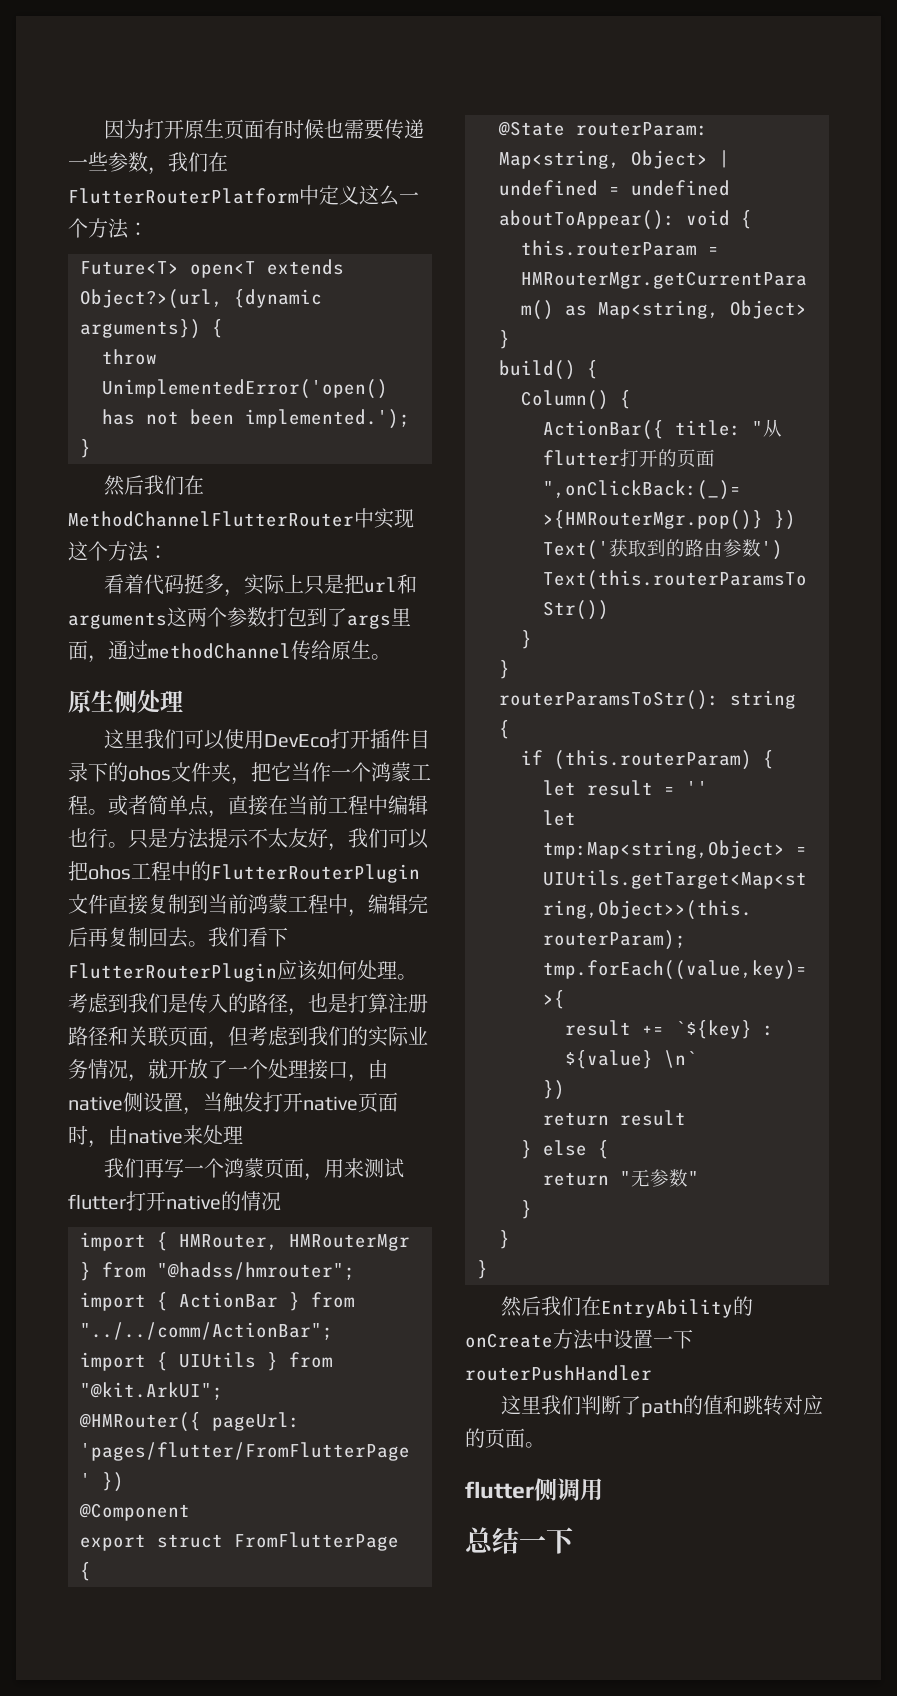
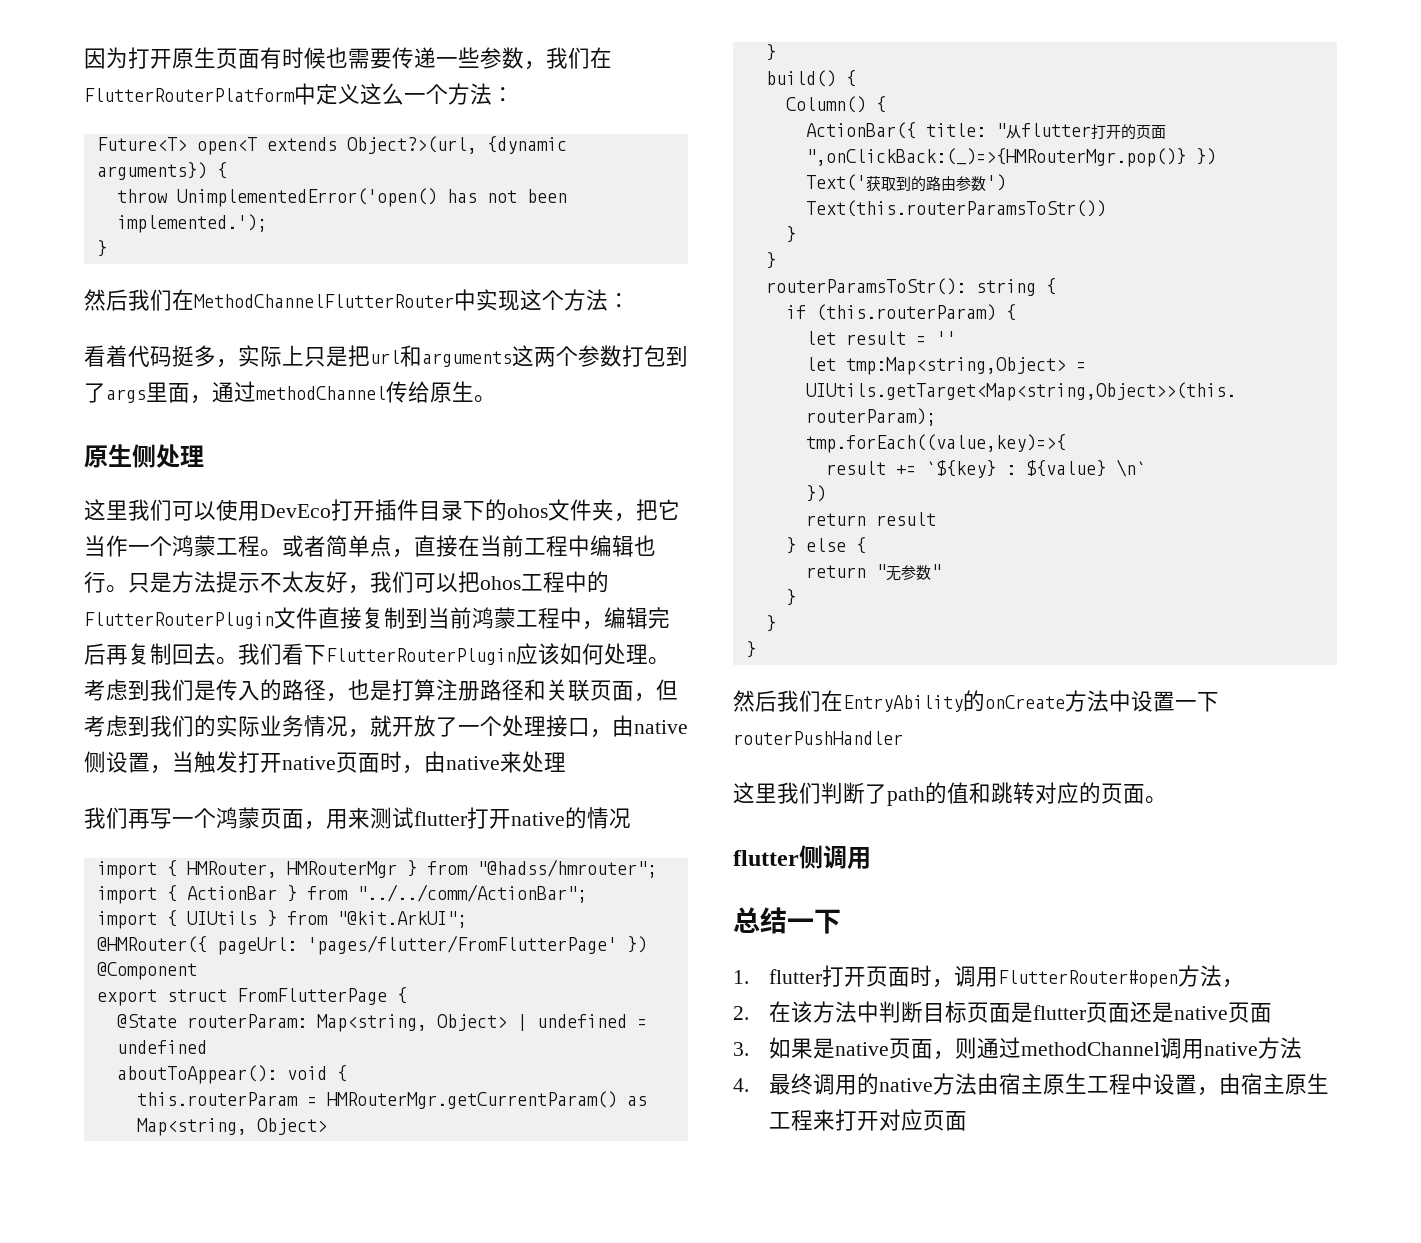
+ 1. flutter打开页面时，调用FlutterRouter#open方法，
+ 2.在该方法中判断目标页面是flutter页面还是native页面
+ 3.如果是native页面，则通过methodChannel调用native方法
+ 4.最终调用的native方法由宿主原生工程中设置，由宿主原生工程来打开对应页面

